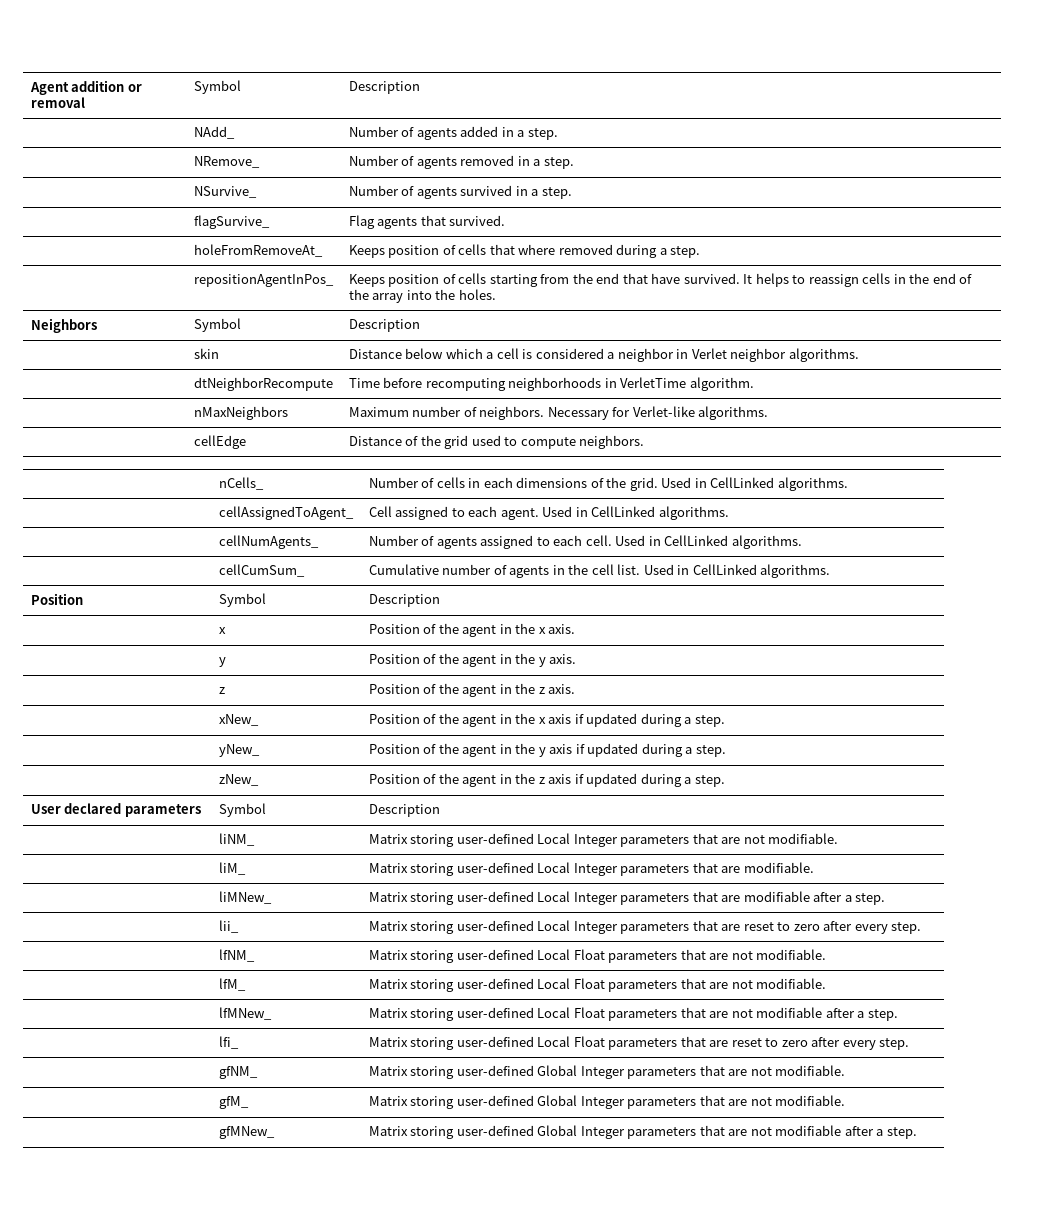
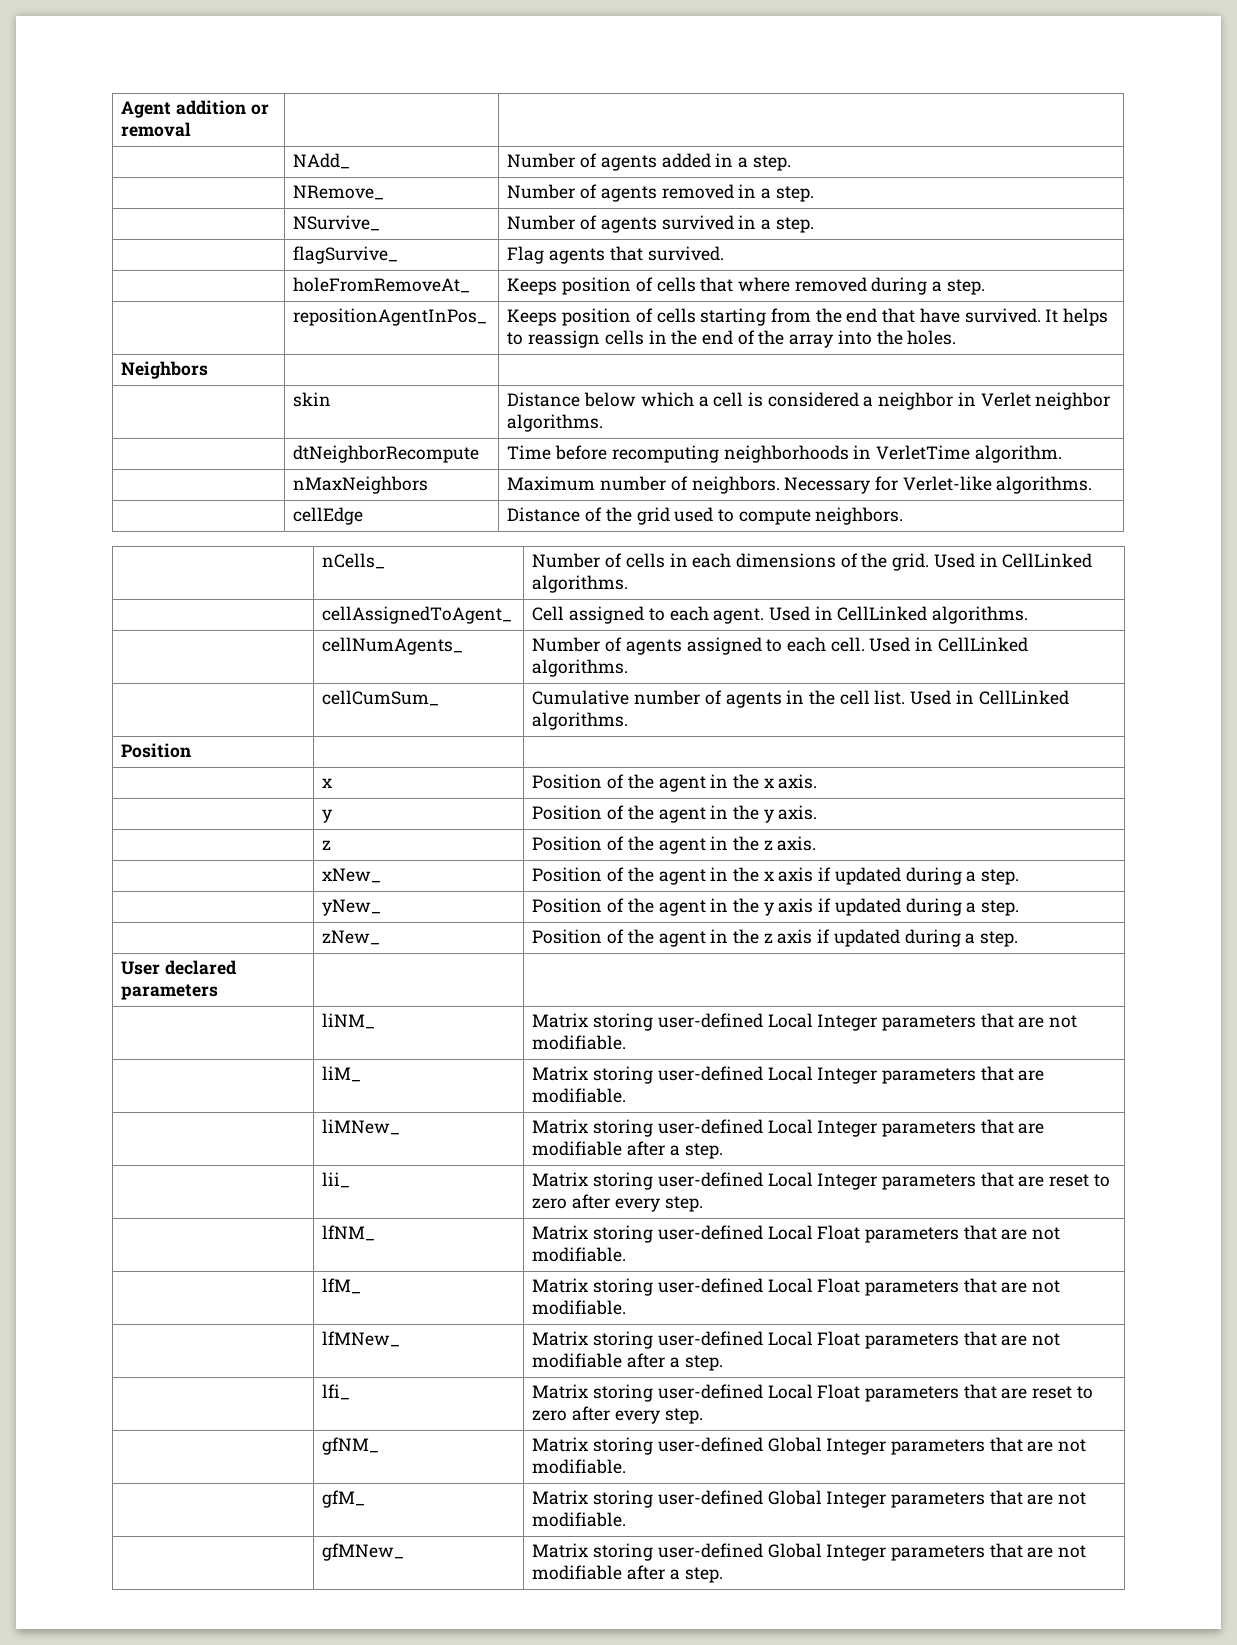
- Agent addition or removal | Symbol | Description
+ Agent addition or removal | |
- Neighbors | Symbol | Description
+ Neighbors | |
- Position | Symbol | Description
+ Position | |
- User declared parameters | Symbol | Description
+ User declared parameters | |

